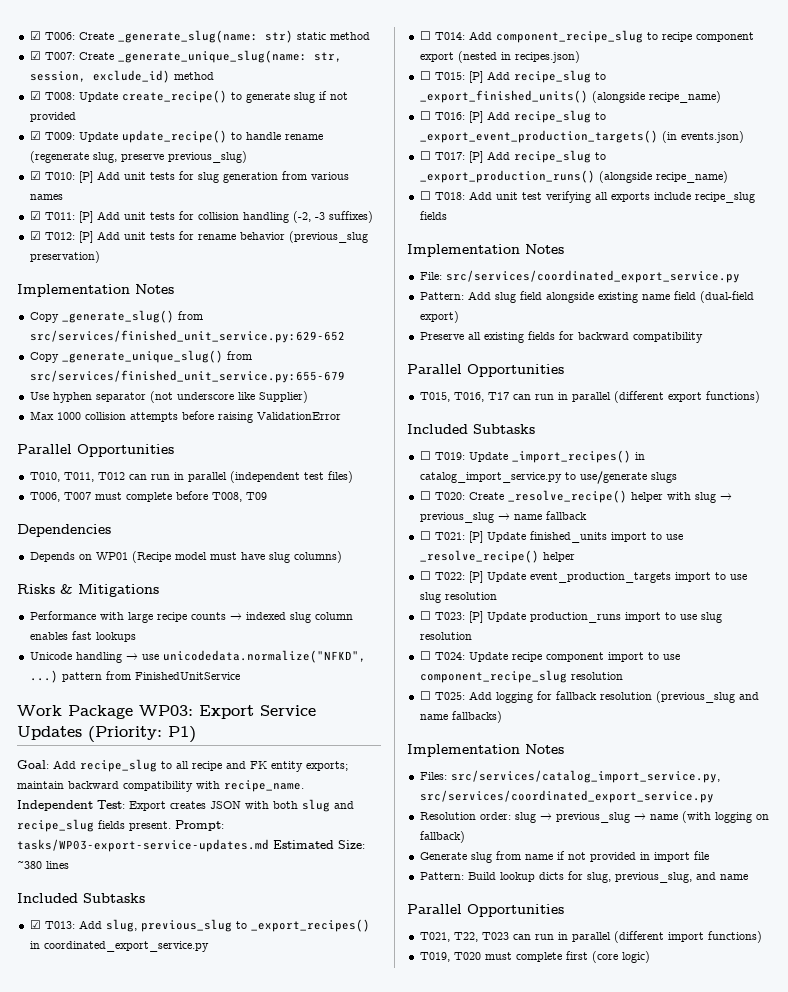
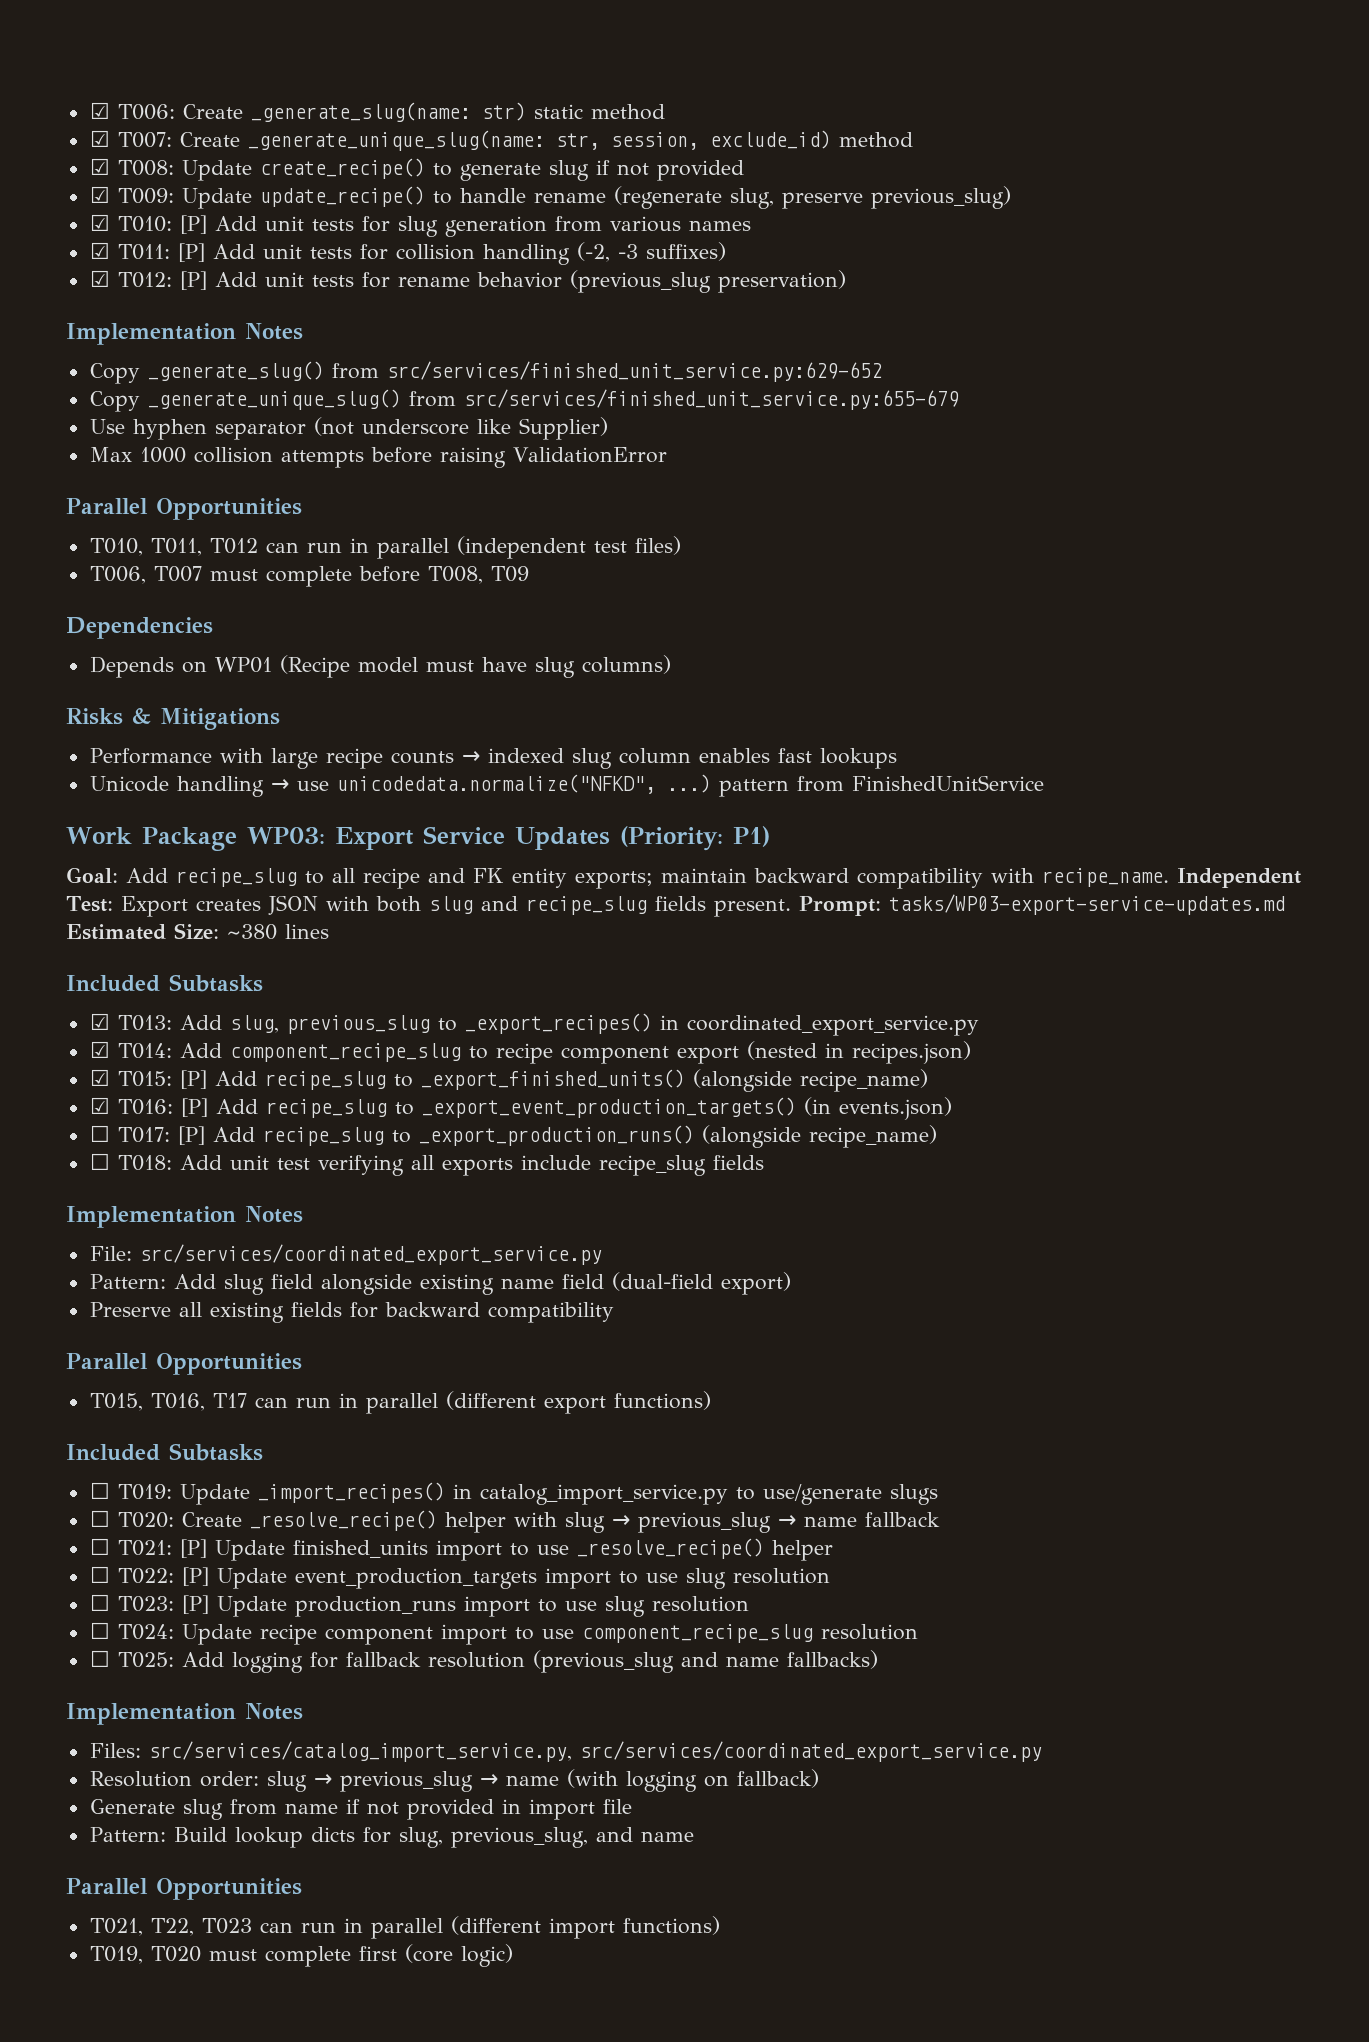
- ☐ T014: Add component_recipe_slug to recipe component export (nested in recipes.json)
+ ☑ T014: Add component_recipe_slug to recipe component export (nested in recipes.json)
- ☐ T015: [P] Add recipe_slug to _export_finished_units() (alongside recipe_name)
+ ☑ T015: [P] Add recipe_slug to _export_finished_units() (alongside recipe_name)
- ☐ T016: [P] Add recipe_slug to _export_event_production_targets() (in events.json)
+ ☑ T016: [P] Add recipe_slug to _export_event_production_targets() (in events.json)

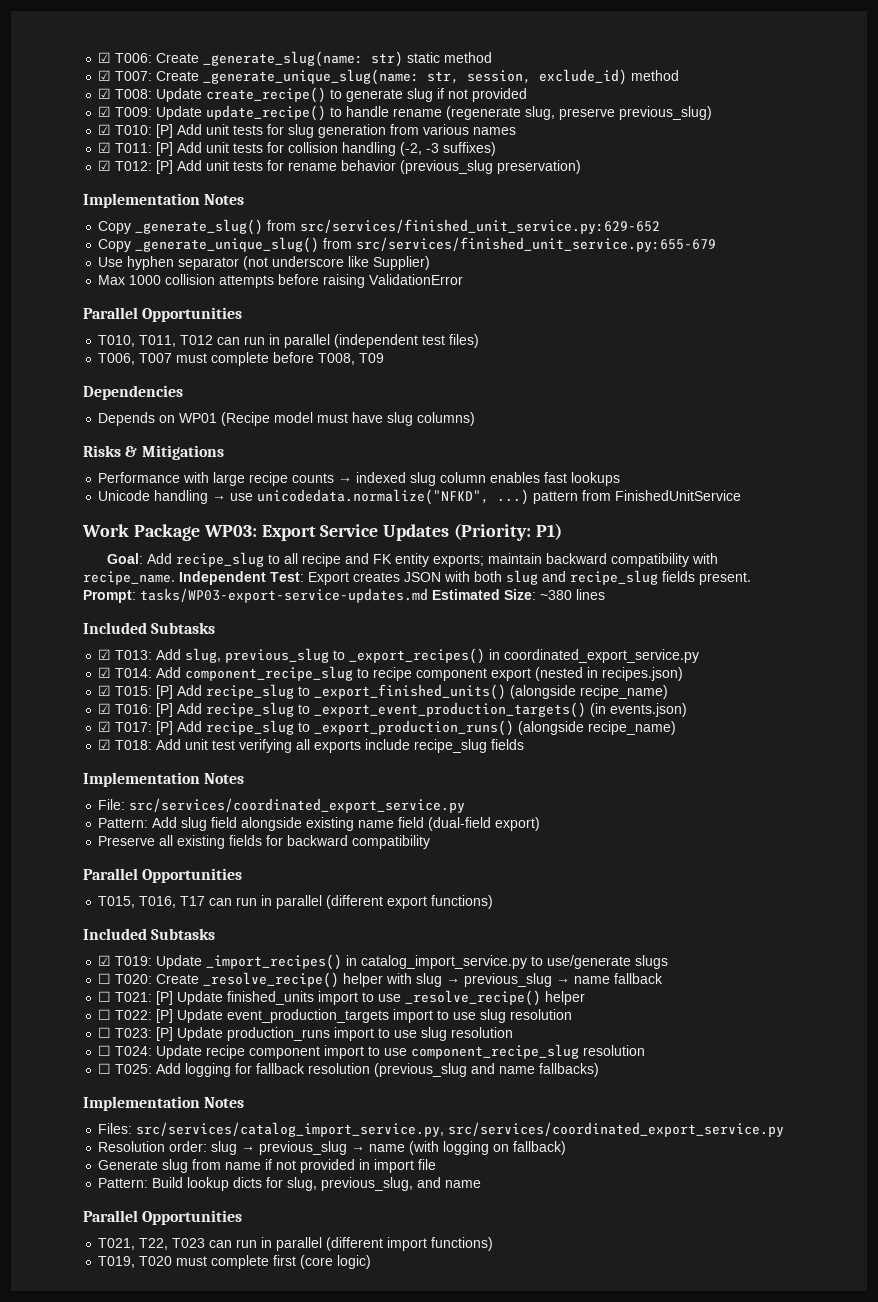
- ☐ T017: [P] Add recipe_slug to _export_production_runs() (alongside recipe_name)
+ ☑ T017: [P] Add recipe_slug to _export_production_runs() (alongside recipe_name)
- ☐ T018: Add unit test verifying all exports include recipe_slug fields
+ ☑ T018: Add unit test verifying all exports include recipe_slug fields
- ☐ T019: Update _import_recipes() in catalog_import_service.py to use/generate slugs
+ ☑ T019: Update _import_recipes() in catalog_import_service.py to use/generate slugs

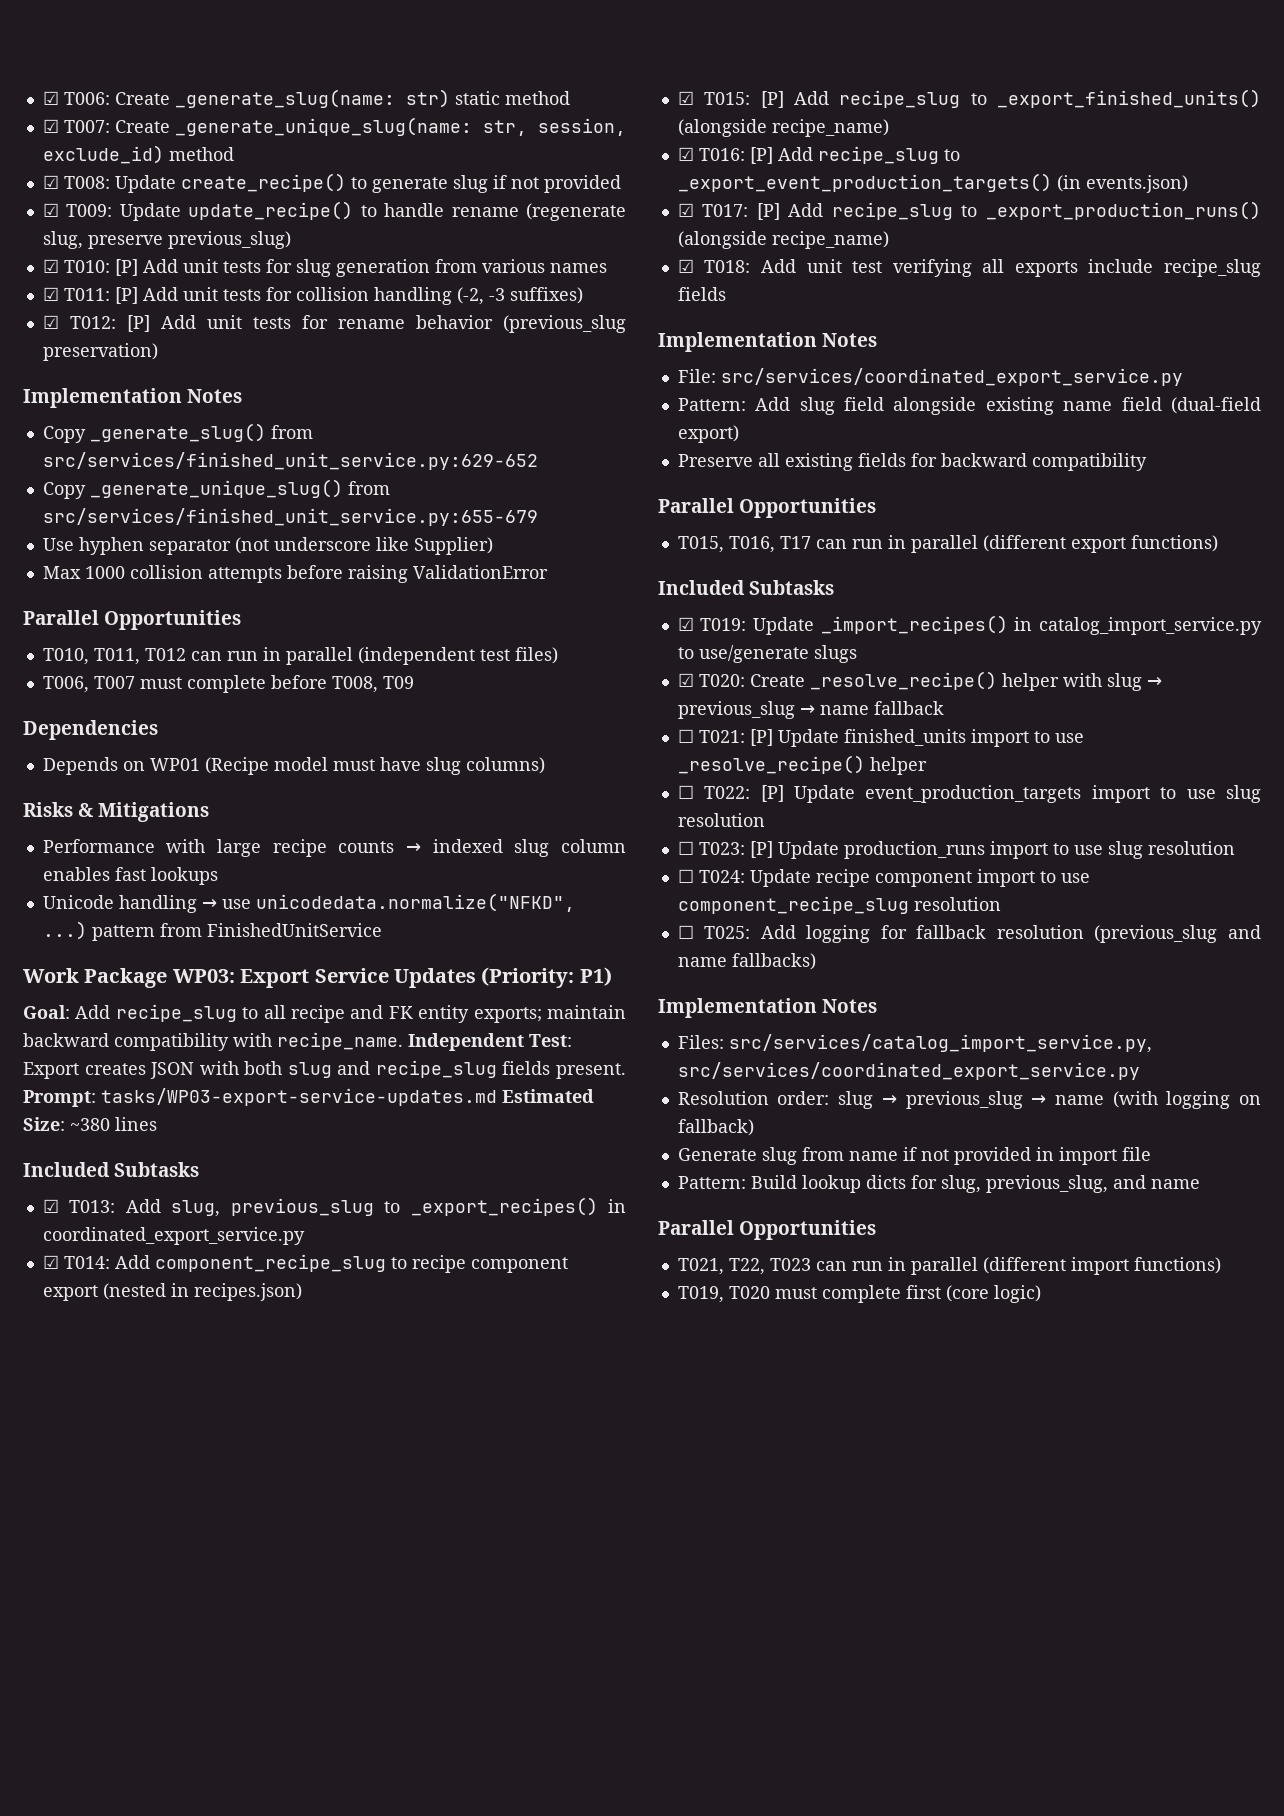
- ☐ T020: Create _resolve_recipe() helper with slug → previous_slug → name fallback
+ ☑ T020: Create _resolve_recipe() helper with slug → previous_slug → name fallback

